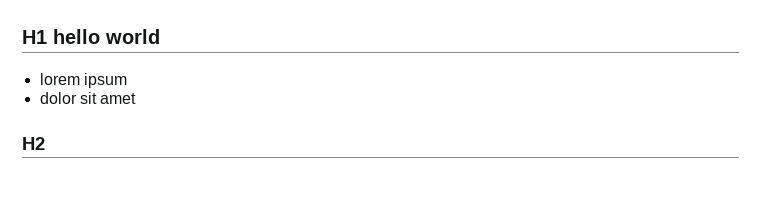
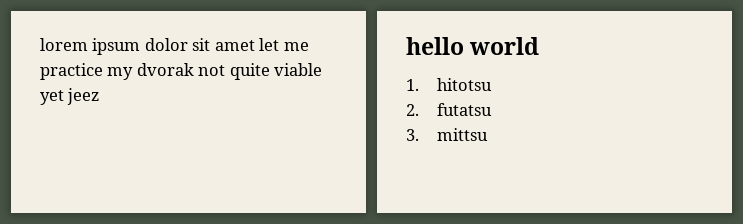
- H1 hello world
- lorem ipsum
- dolor sit amet
- H2
+ lorem ipsum dolor sit amet let me practice my dvorak not quite viable yet jeez
+ hello world
+ 1. hitotsu
+ 2. futatsu
+ 3. mittsu

